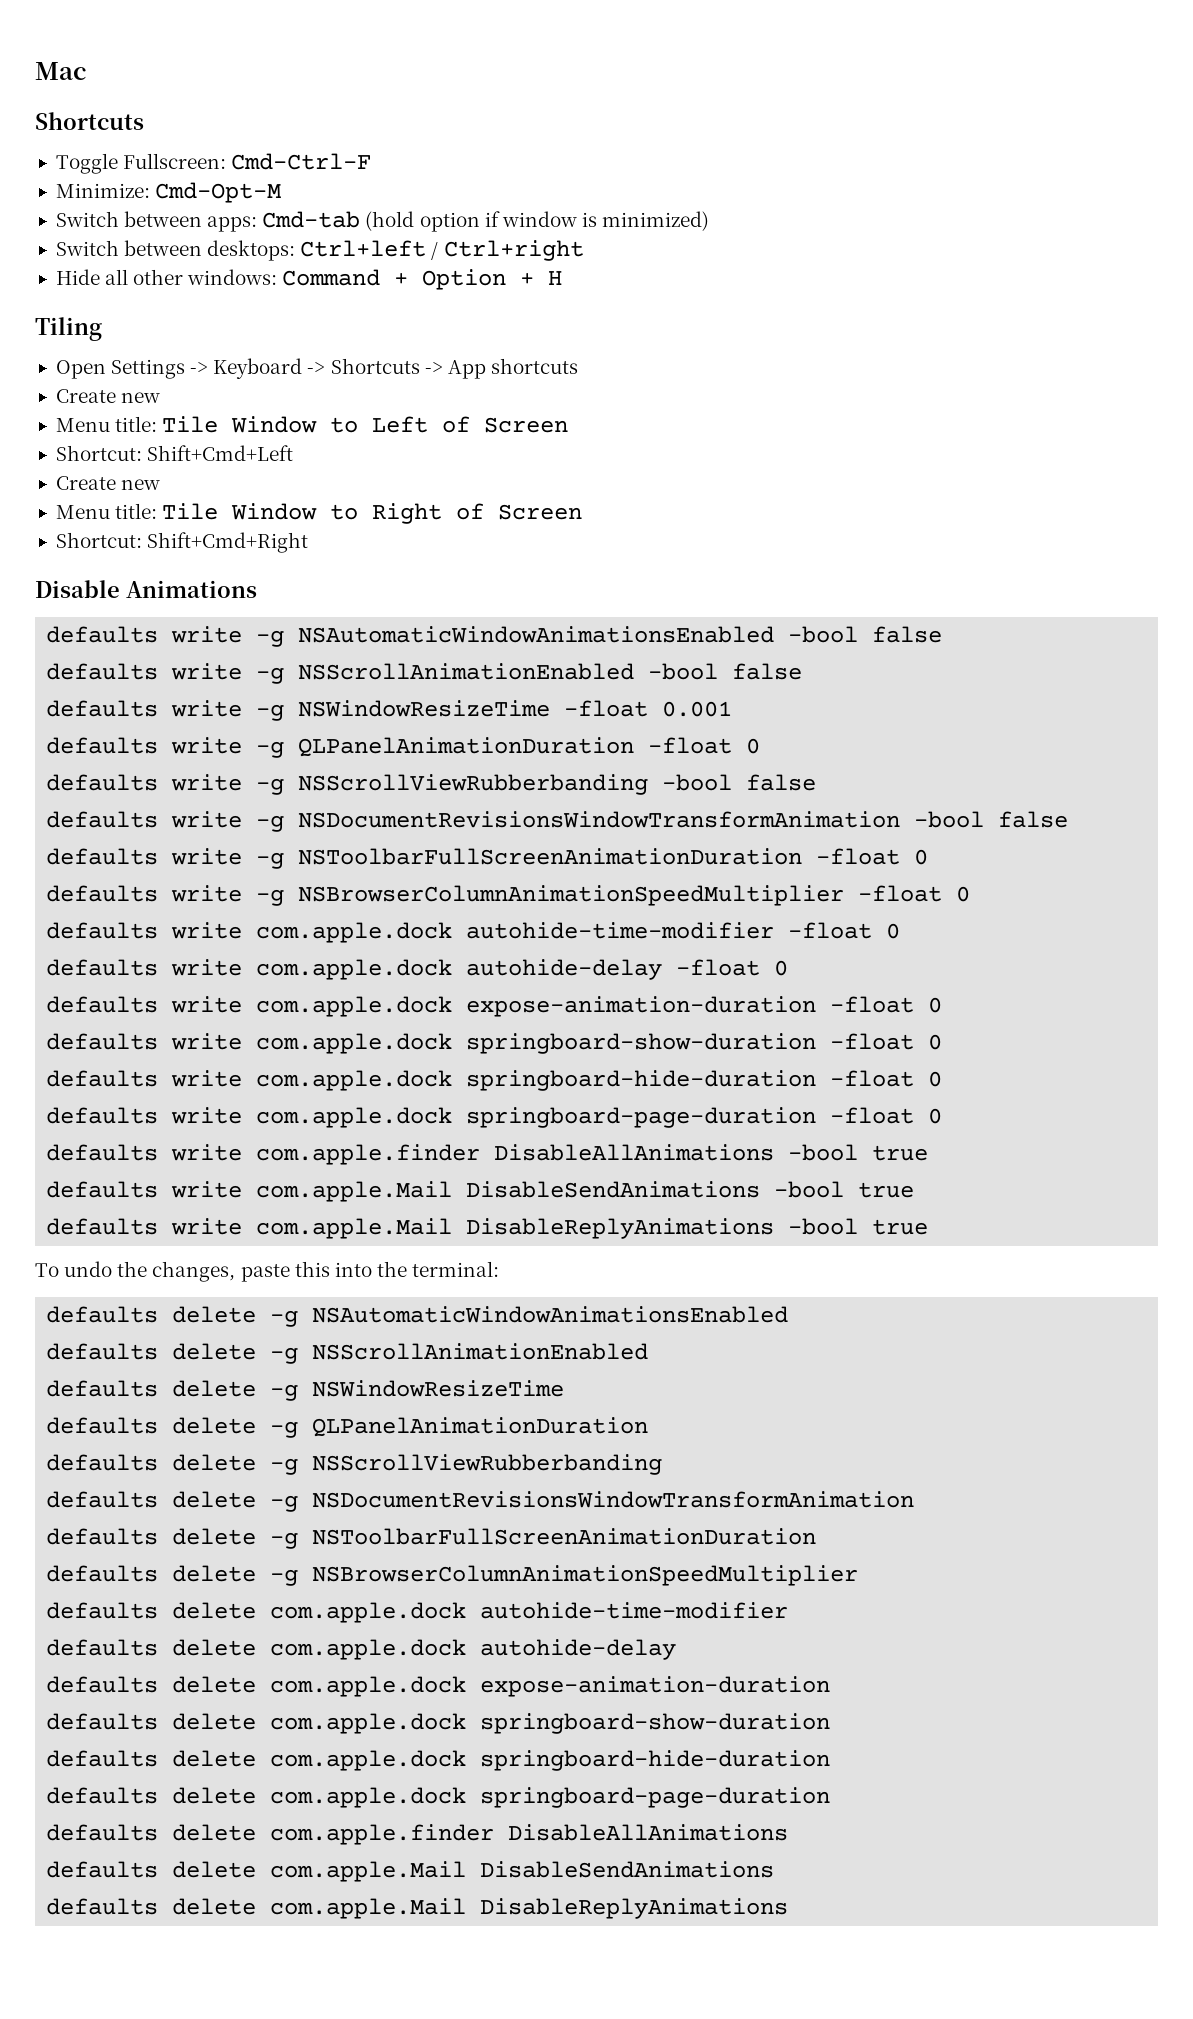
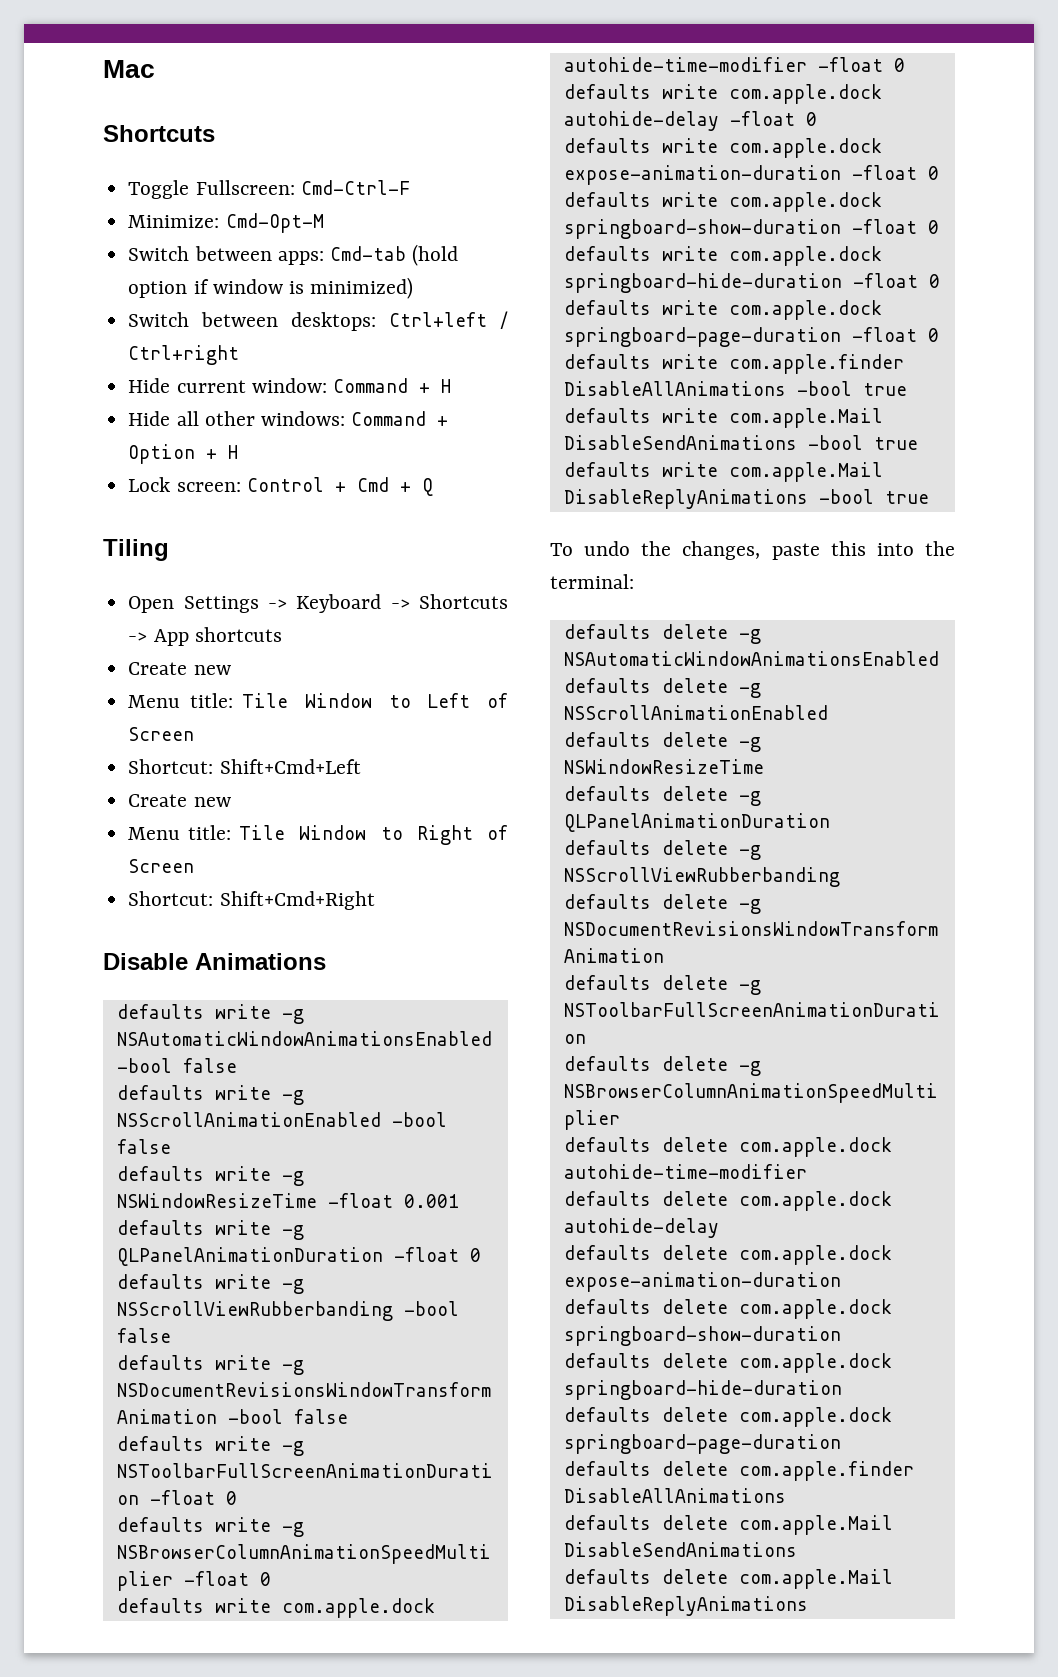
+ Hide current window: Command + H
+ Lock screen: Control + Cmd + Q

